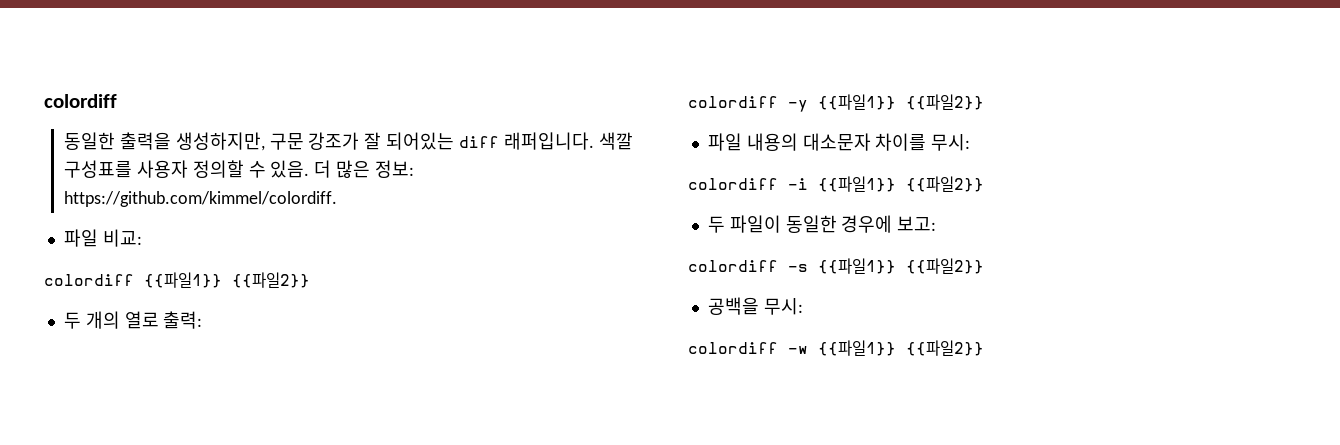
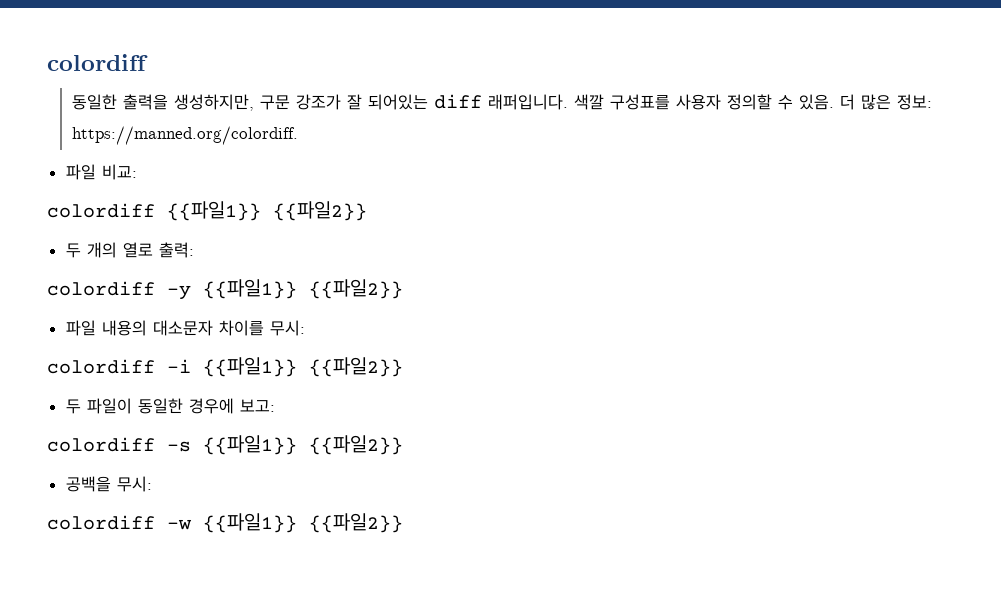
- 더 많은 정보: https://github.com/kimmel/colordiff.
+ 더 많은 정보: https://manned.org/colordiff.

